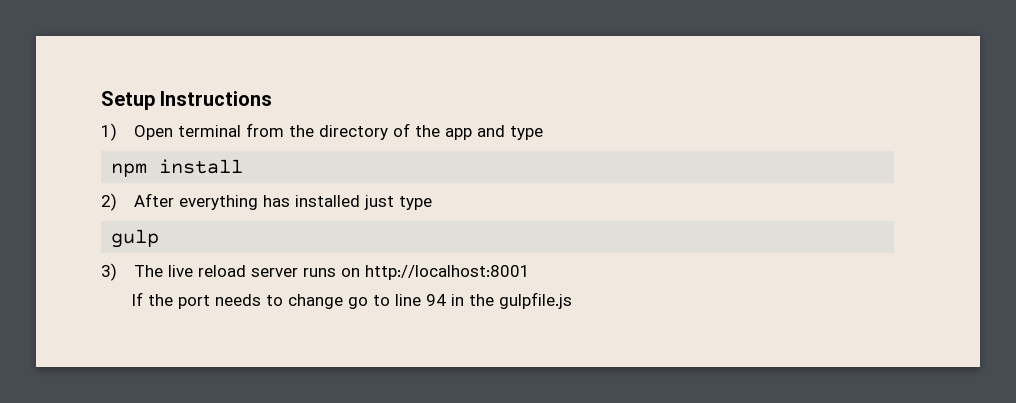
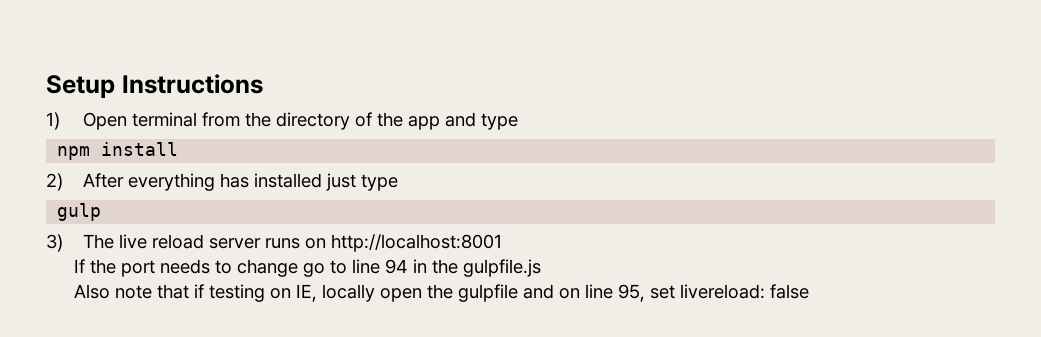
+ Also note that if testing on IE, locally open the gulpfile and on line 95, set livereload: false

